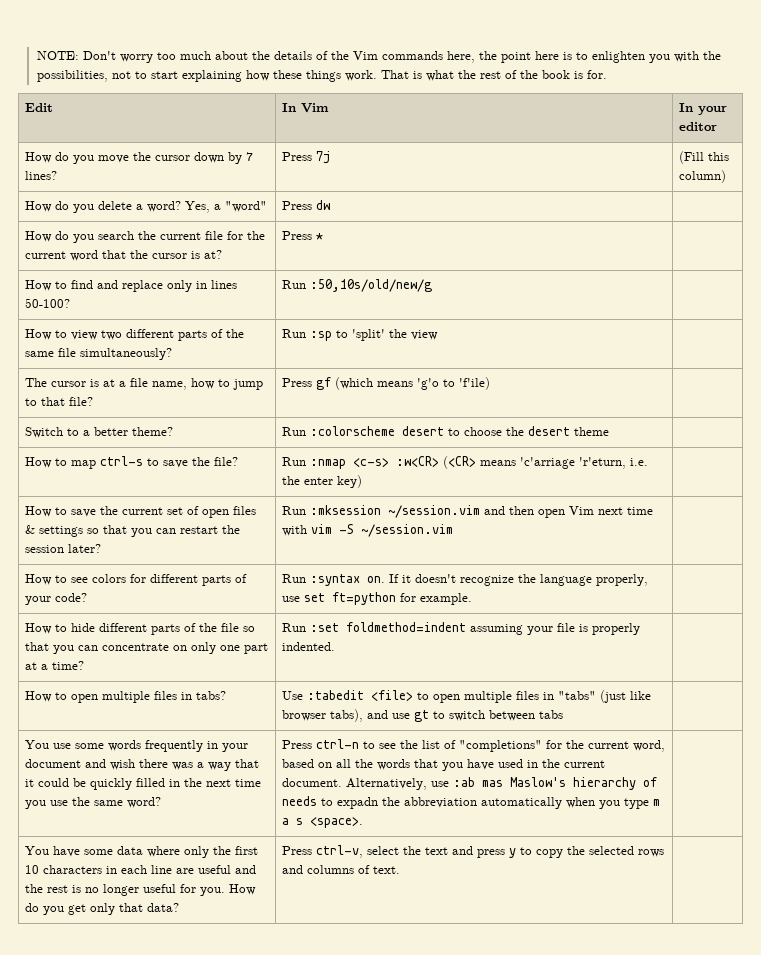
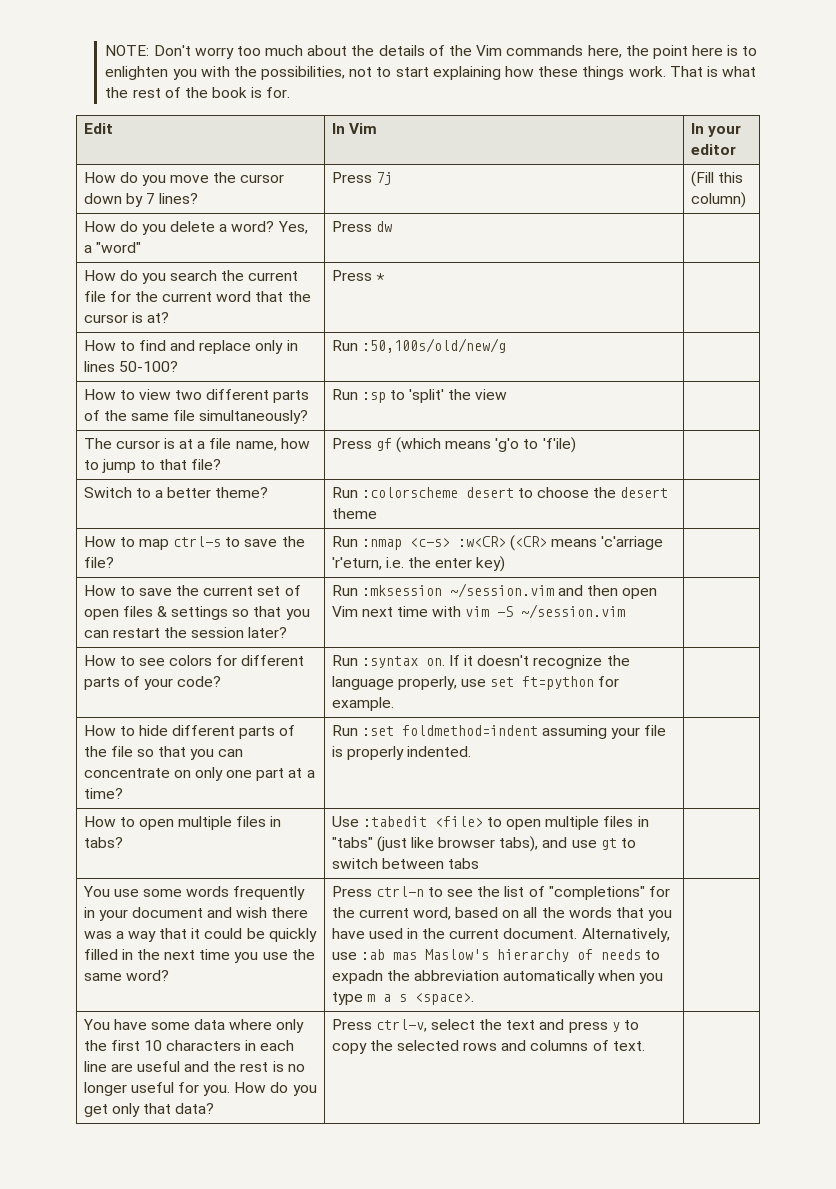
- How to find and replace only in lines 50-100? | Run :50,10s/old/new/g |
+ How to find and replace only in lines 50-100? | Run :50,100s/old/new/g |

